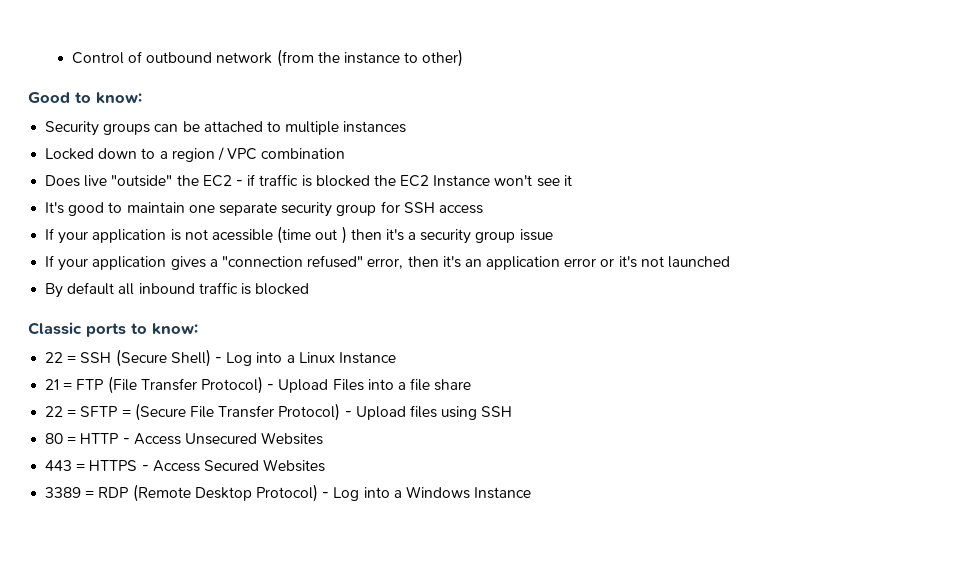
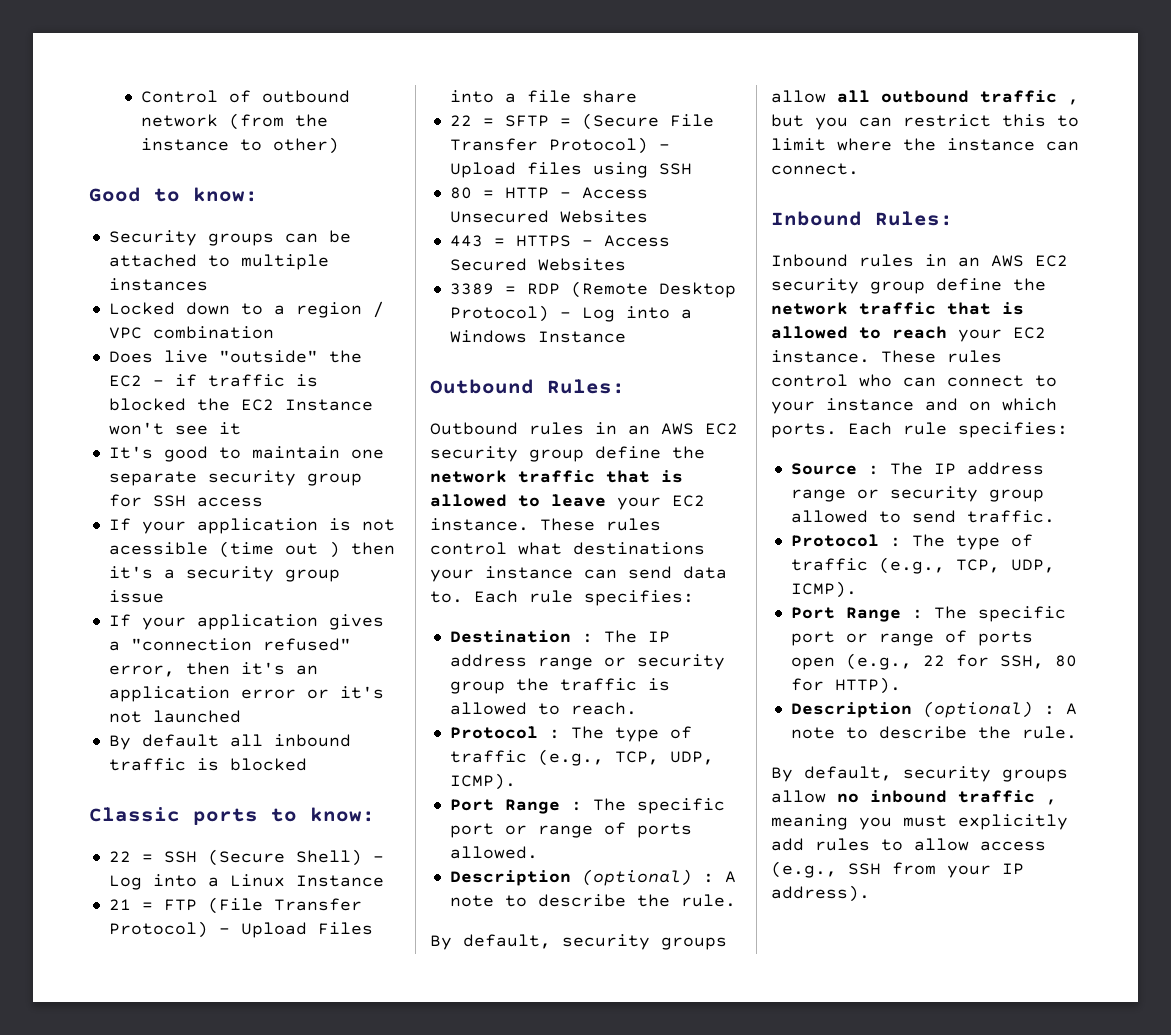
+ Outbound Rules:
+ Outbound rules in an AWS EC2 security group define the network traffic that is allowed to leave your EC2 instance. These rules control what destinations your instance can send data to. Each rule specifies:
+ Destination : The IP address range or security group the traffic is allowed to reach.
+ Protocol : The type of traffic (e.g., TCP, UDP, ICMP).
+ Port Range : The specific port or range of ports allowed.
+ Description (optional) : A note to describe the rule.
+ By default, security groups allow all outbound traffic , but you can restrict this to limit where the instance can connect.
+ Inbound Rules:
+ Inbound rules in an AWS EC2 security group define the network traffic that is allowed to reach your EC2 instance. These rules control who can connect to your instance and on which ports. Each rule specifies:
+ Source : The IP address range or security group allowed to send traffic.
+ Protocol : The type of traffic (e.g., TCP, UDP, ICMP).
+ Port Range : The specific port or range of ports open (e.g., 22 for SSH, 80 for HTTP).
+ Description (optional) : A note to describe the rule.
+ By default, security groups allow no inbound traffic , meaning you must explicitly add rules to allow access (e.g., SSH from your IP address).

